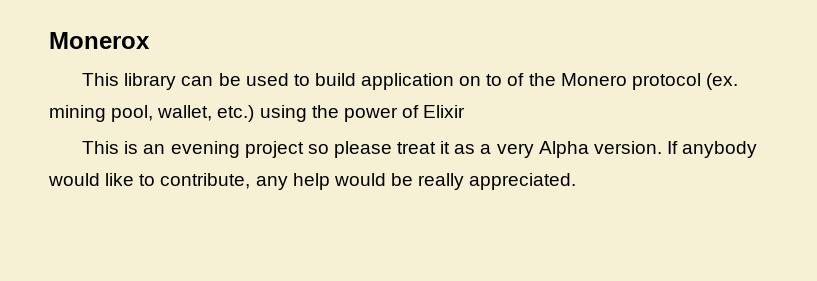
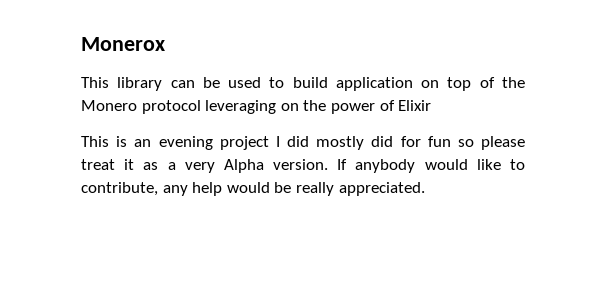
- This library can be used to build application on to of the Monero protocol (ex. mining pool, wallet, etc.) using the power of Elixir
+ This library can be used to build application on top of the Monero protocol leveraging on the power of Elixir
- This is an evening project so please treat it as a very Alpha version.
+ This is an evening project I did mostly did for fun so please treat it as a very Alpha version.

